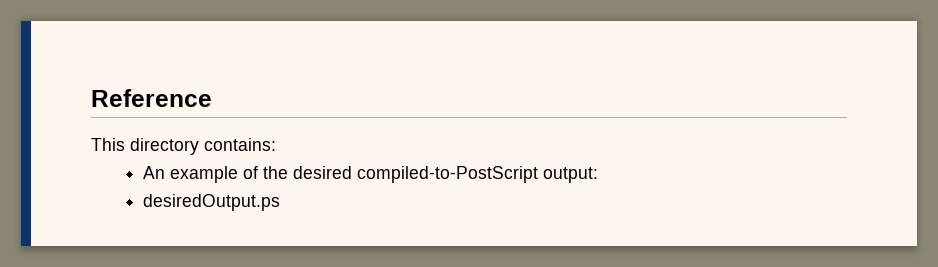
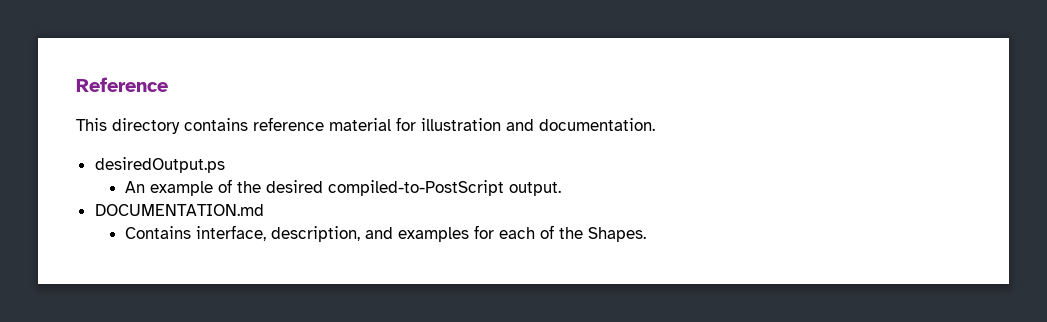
- This directory contains:
+ This directory contains reference material for illustration and documentation.
+ desiredOutput.ps
- An example of the desired compiled-to-PostScript output:
- desiredOutput.ps
+ An example of the desired compiled-to-PostScript output.
+ DOCUMENTATION.md
+ Contains interface, description, and examples for each of the Shapes.

